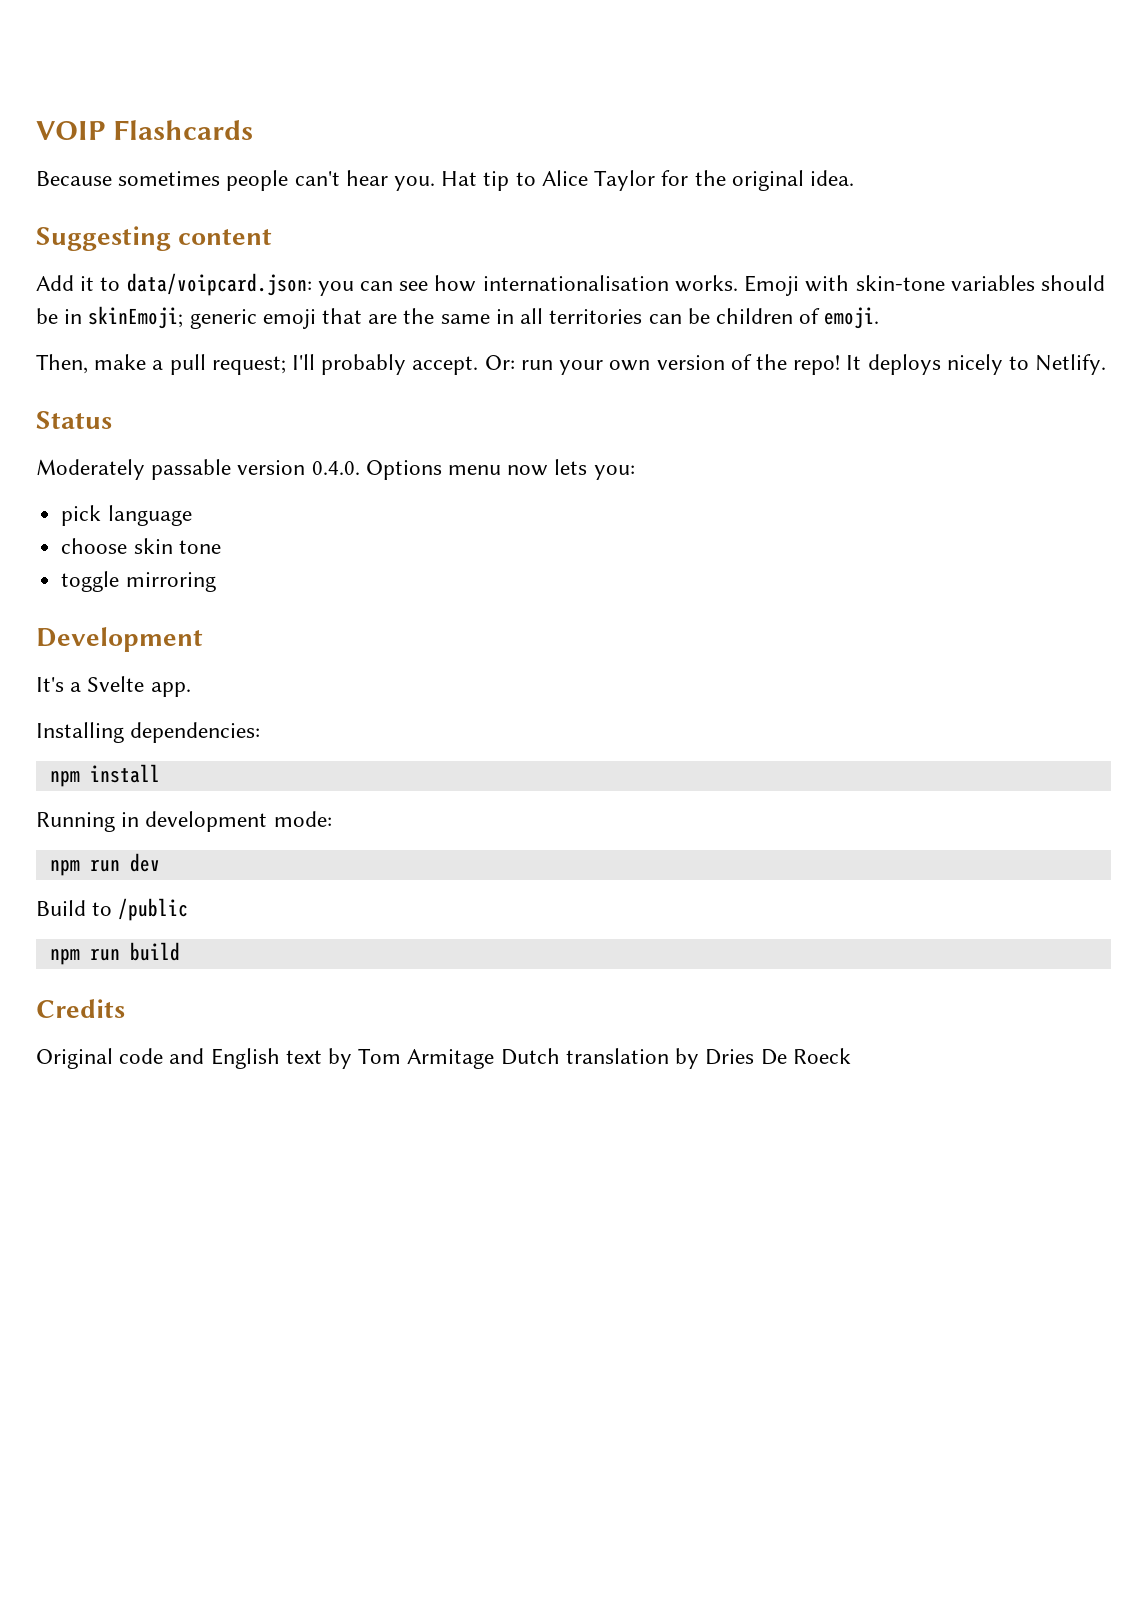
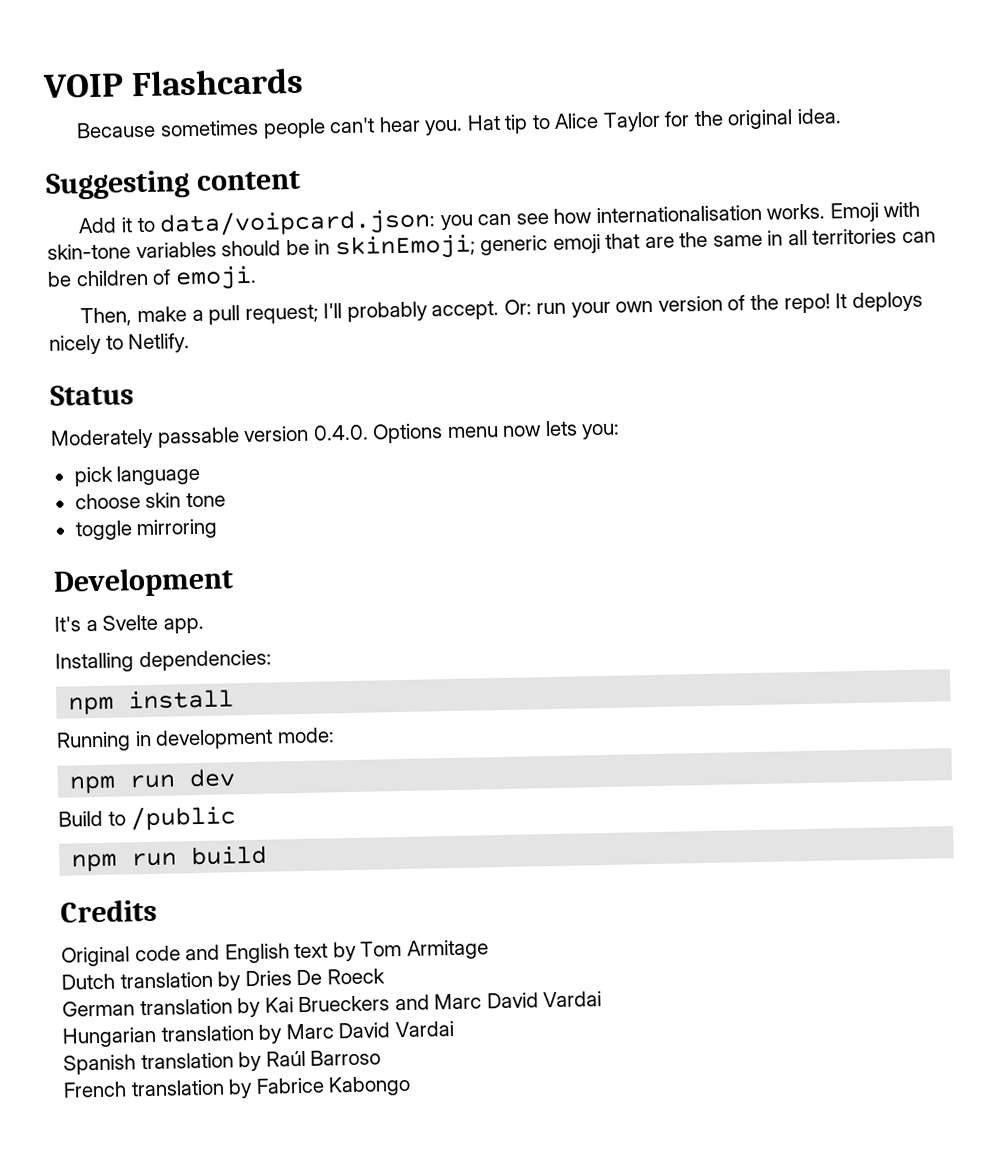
- Original code and English text by Tom Armitage Dutch translation by Dries De Roeck
+ Original code and English text by Tom Armitage
+ Dutch translation by Dries De Roeck
+ German translation by Kai Brueckers and Marc David Vardai
+ Hungarian translation by Marc David Vardai
+ Spanish translation by Raúl Barroso
+ French translation by Fabrice Kabongo

